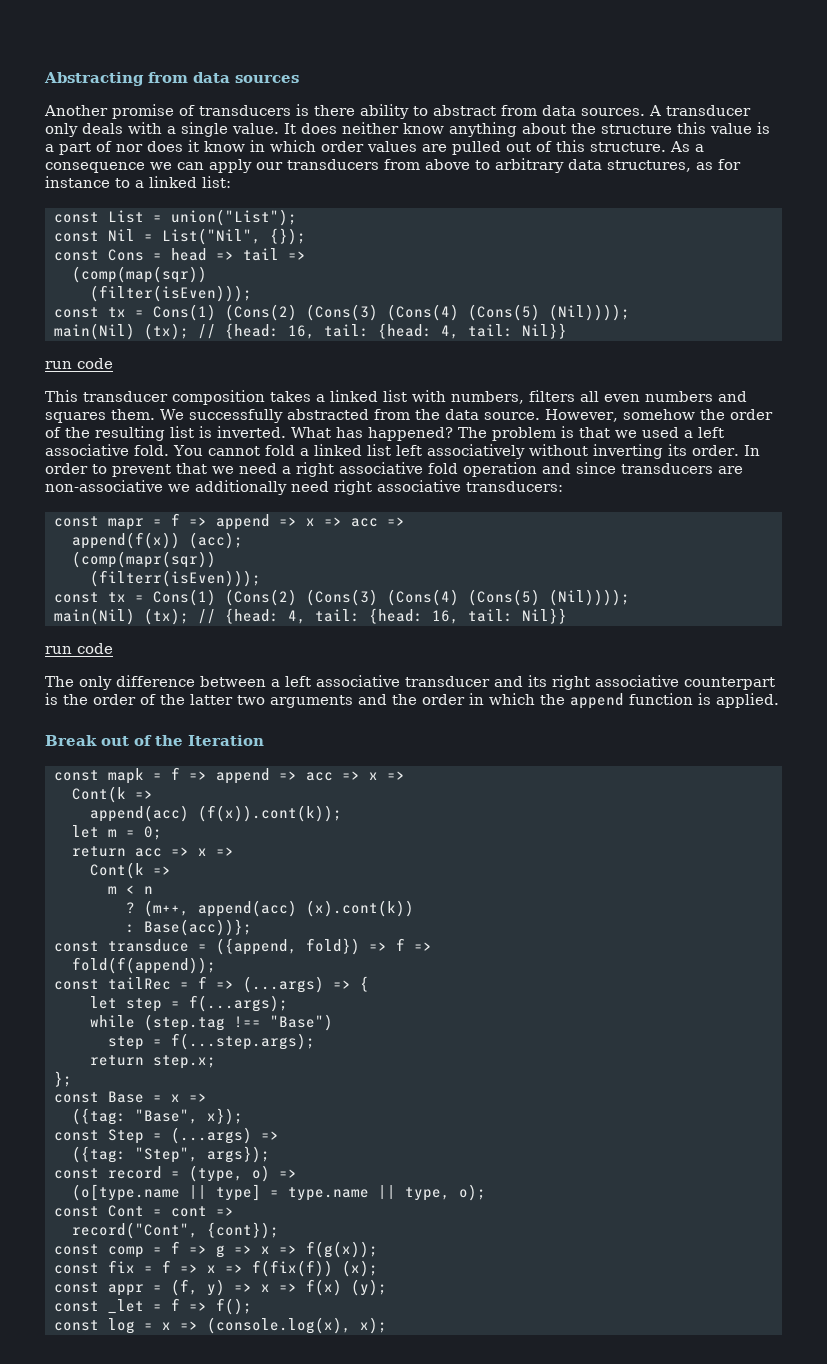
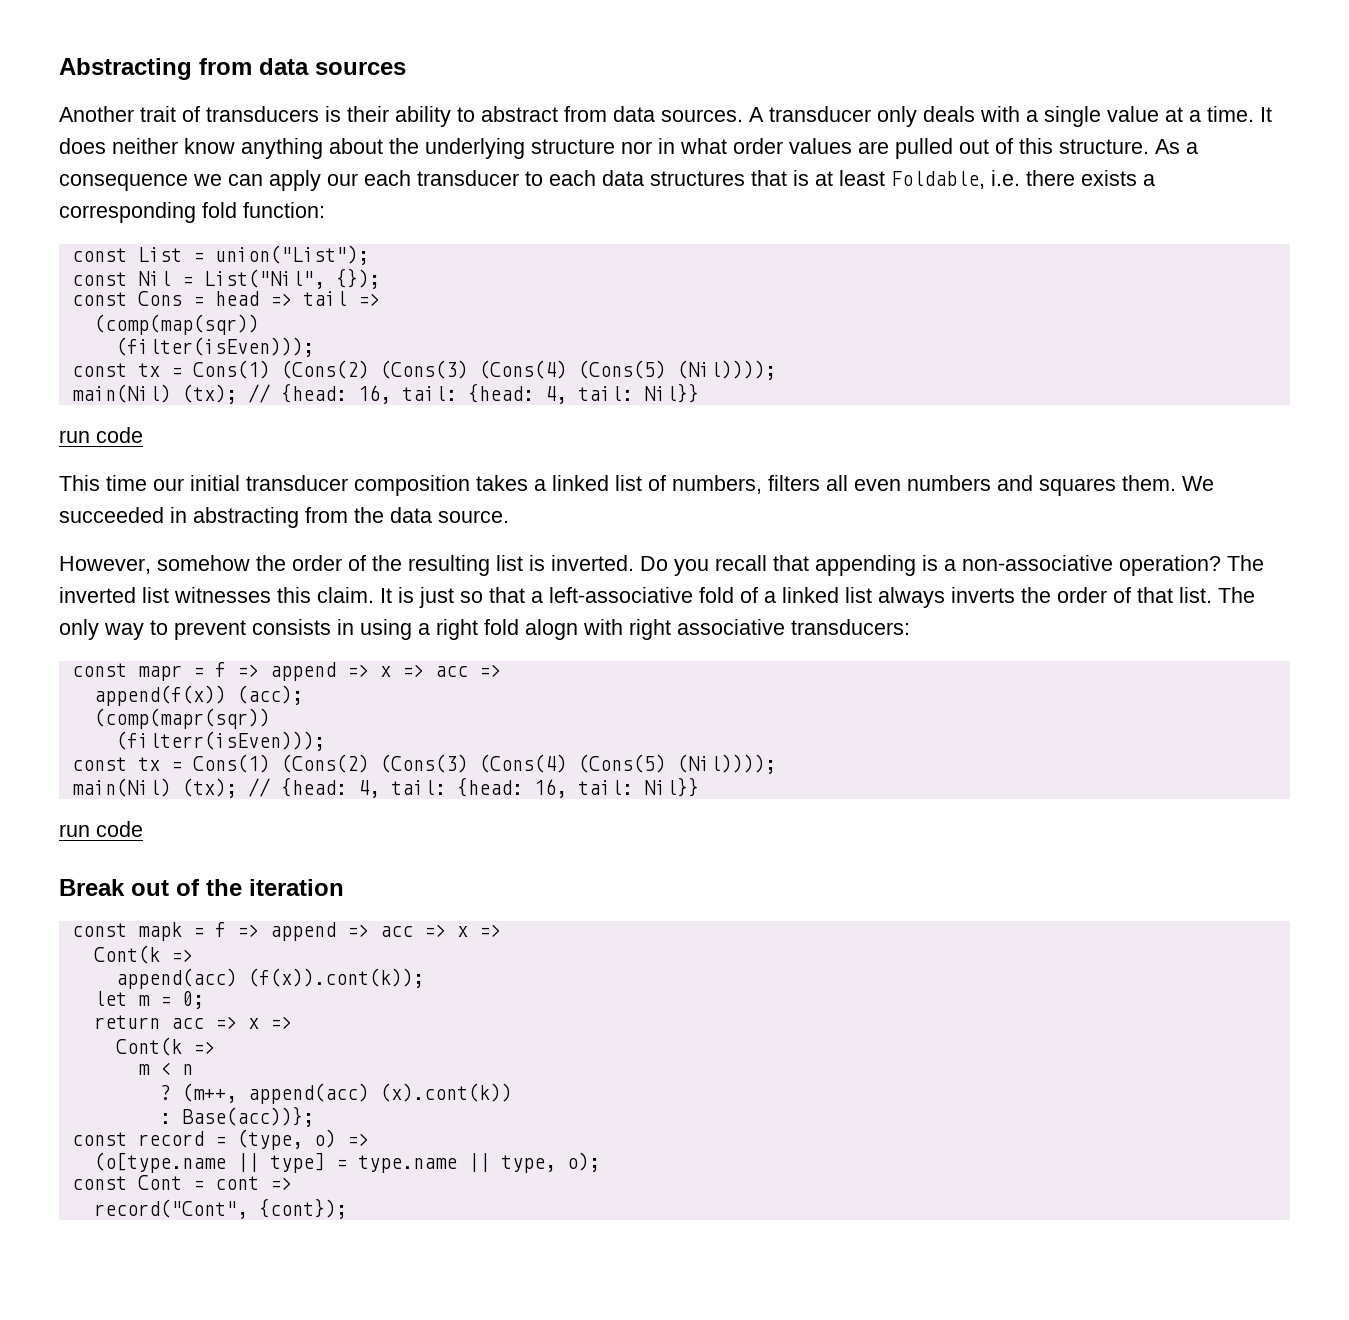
- Another promise of transducers is there ability to abstract from data sources.
+ Another trait of transducers is their ability to abstract from data sources.
- A transducer only deals with a single value.
+ A transducer only deals with a single value at a time.
- It does neither know anything about the structure this value is a part of nor does it know in which order values are pulled out of this structure.
+ It does neither know anything about the underlying structure nor in what order values are pulled out of this structure.
- As a consequence we can apply our transducers from above to arbitrary data structures, as for instance to a linked list:
+ As a consequence we can apply our each transducer to each data structures that is at least Foldable, i.e. there exists a corresponding fold function:
- This transducer composition takes a linked list with numbers, filters all even numbers and squares them.
+ This time our initial transducer composition takes a linked list of numbers, filters all even numbers and squares them.
- We successfully abstracted from the data source. However, somehow the order of the resulting list is inverted.
+ We succeeded in abstracting from the data source.
+ However, somehow the order of the resulting list is inverted.
- What has happened? The problem is that we used a left associative fold. You cannot fold a linked list left associatively without inverting its order. In order to prevent that we need a right associative fold operation and since transducers are non-associative we additionally need right associative transducers:
+ Do you recall that appending is a non-associative operation? The inverted list witnesses this claim. It is just so that a left-associative fold of a linked list always inverts the order of that list. The only way to prevent consists in using a right fold alogn with right associative transducers:
- The only difference between a left associative transducer and its right associative counterpart is the order of the latter two arguments and the order in which the append function is applied.
- Break out of the Iteration
+ Break out of the iteration
- const transduce = ({append, fold}) => f =>
- fold(f(append));
- const tailRec = f => (...args) => {
- let step = f(...args);
- while (step.tag !== "Base")
- step = f(...step.args);
- return step.x;
- };
- const Base = x =>
- ({tag: "Base", x});
- const Step = (...args) =>
- ({tag: "Step", args});
- const comp = f => g => x => f(g(x));
- const fix = f => x => f(fix(f)) (x);
- const appr = (f, y) => x => f(x) (y);
- const _let = f => f();
- const log = x => (console.log(x), x);

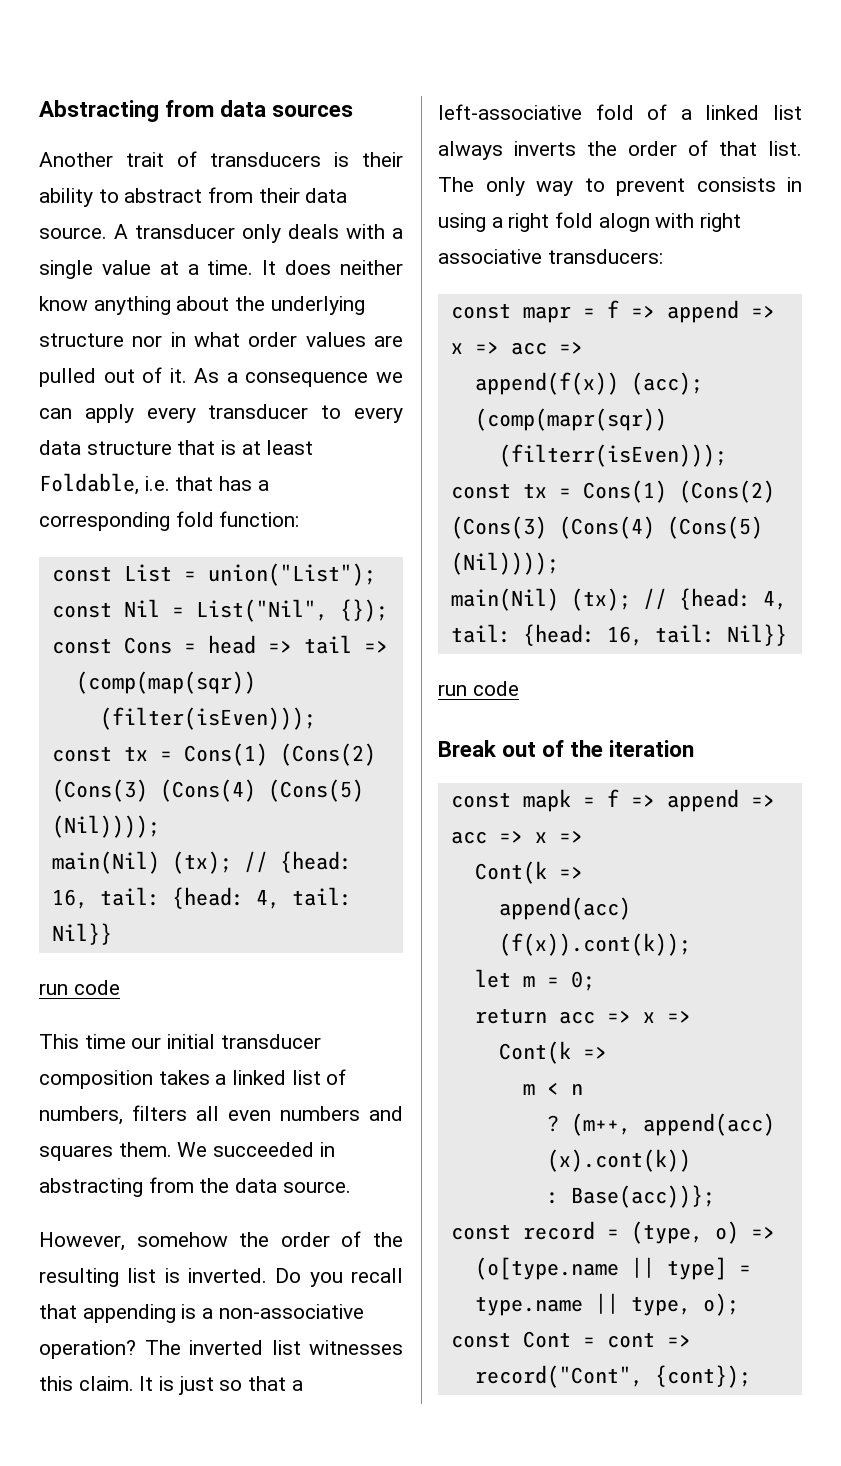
- Another trait of transducers is their ability to abstract from data sources.
+ Another trait of transducers is their ability to abstract from their data source.
- It does neither know anything about the underlying structure nor in what order values are pulled out of this structure.
+ It does neither know anything about the underlying structure nor in what order values are pulled out of it.
- As a consequence we can apply our each transducer to each data structures that is at least Foldable, i.e. there exists a corresponding fold function:
+ As a consequence we can apply every transducer to every data structure that is at least Foldable, i.e. that has a corresponding fold function:

